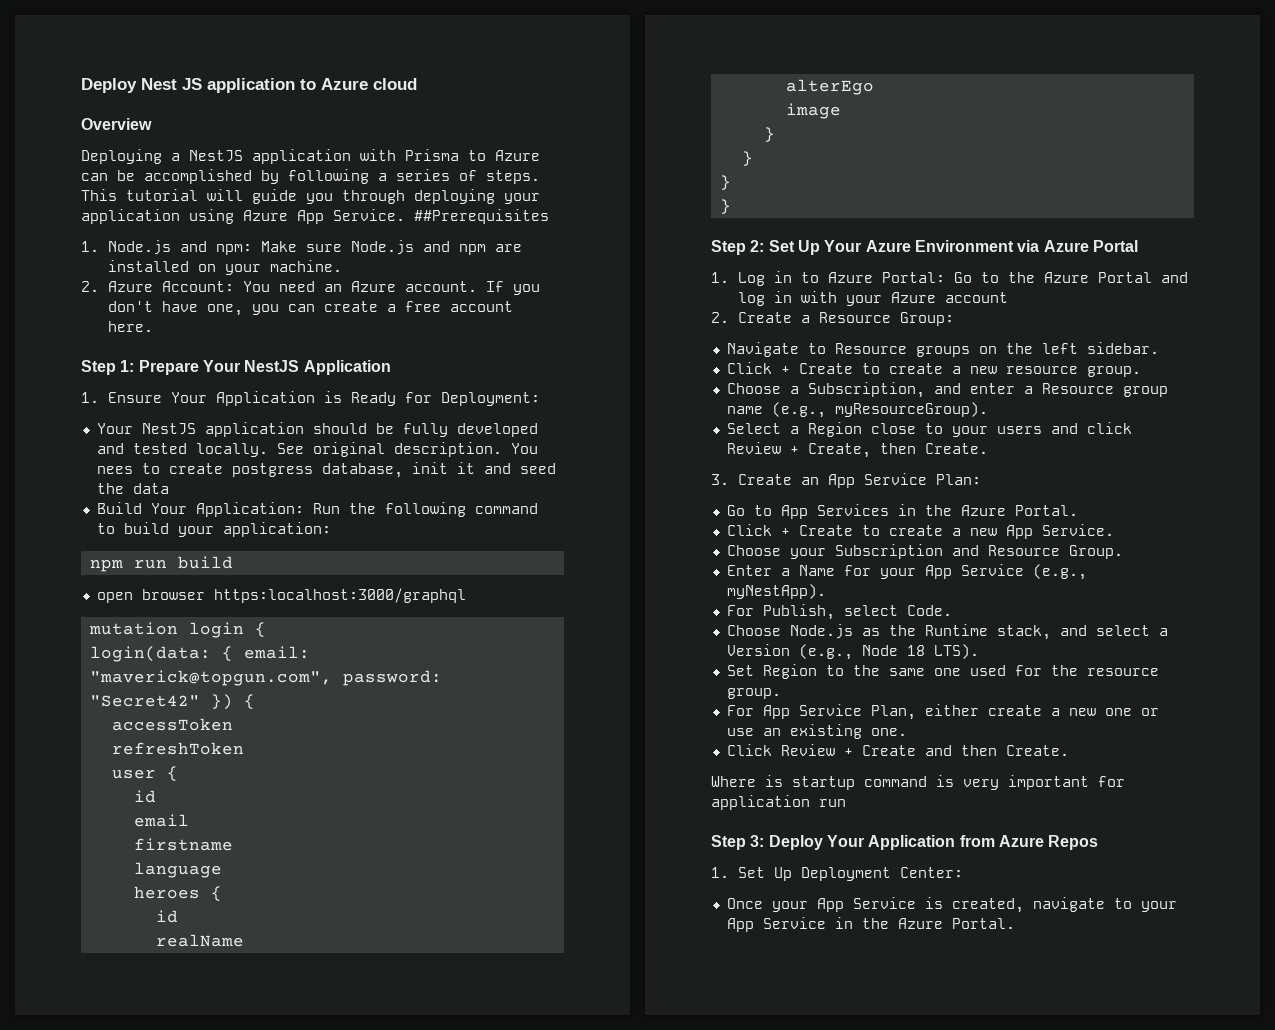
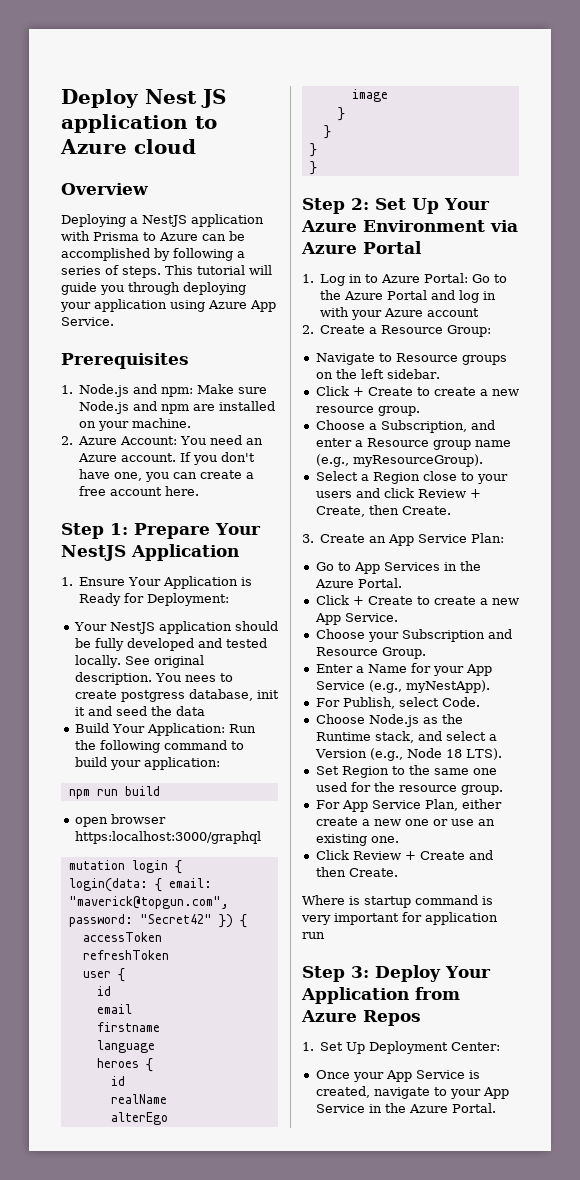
- This tutorial will guide you through deploying your application using Azure App Service. ##Prerequisites
+ This tutorial will guide you through deploying your application using Azure App Service.
+ Prerequisites

